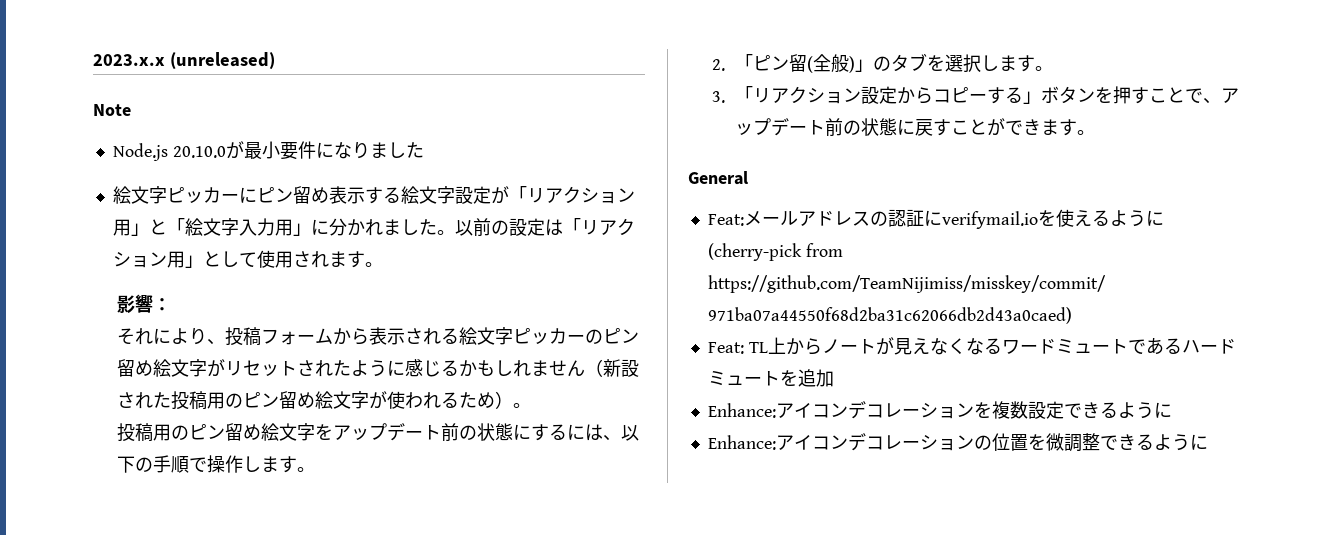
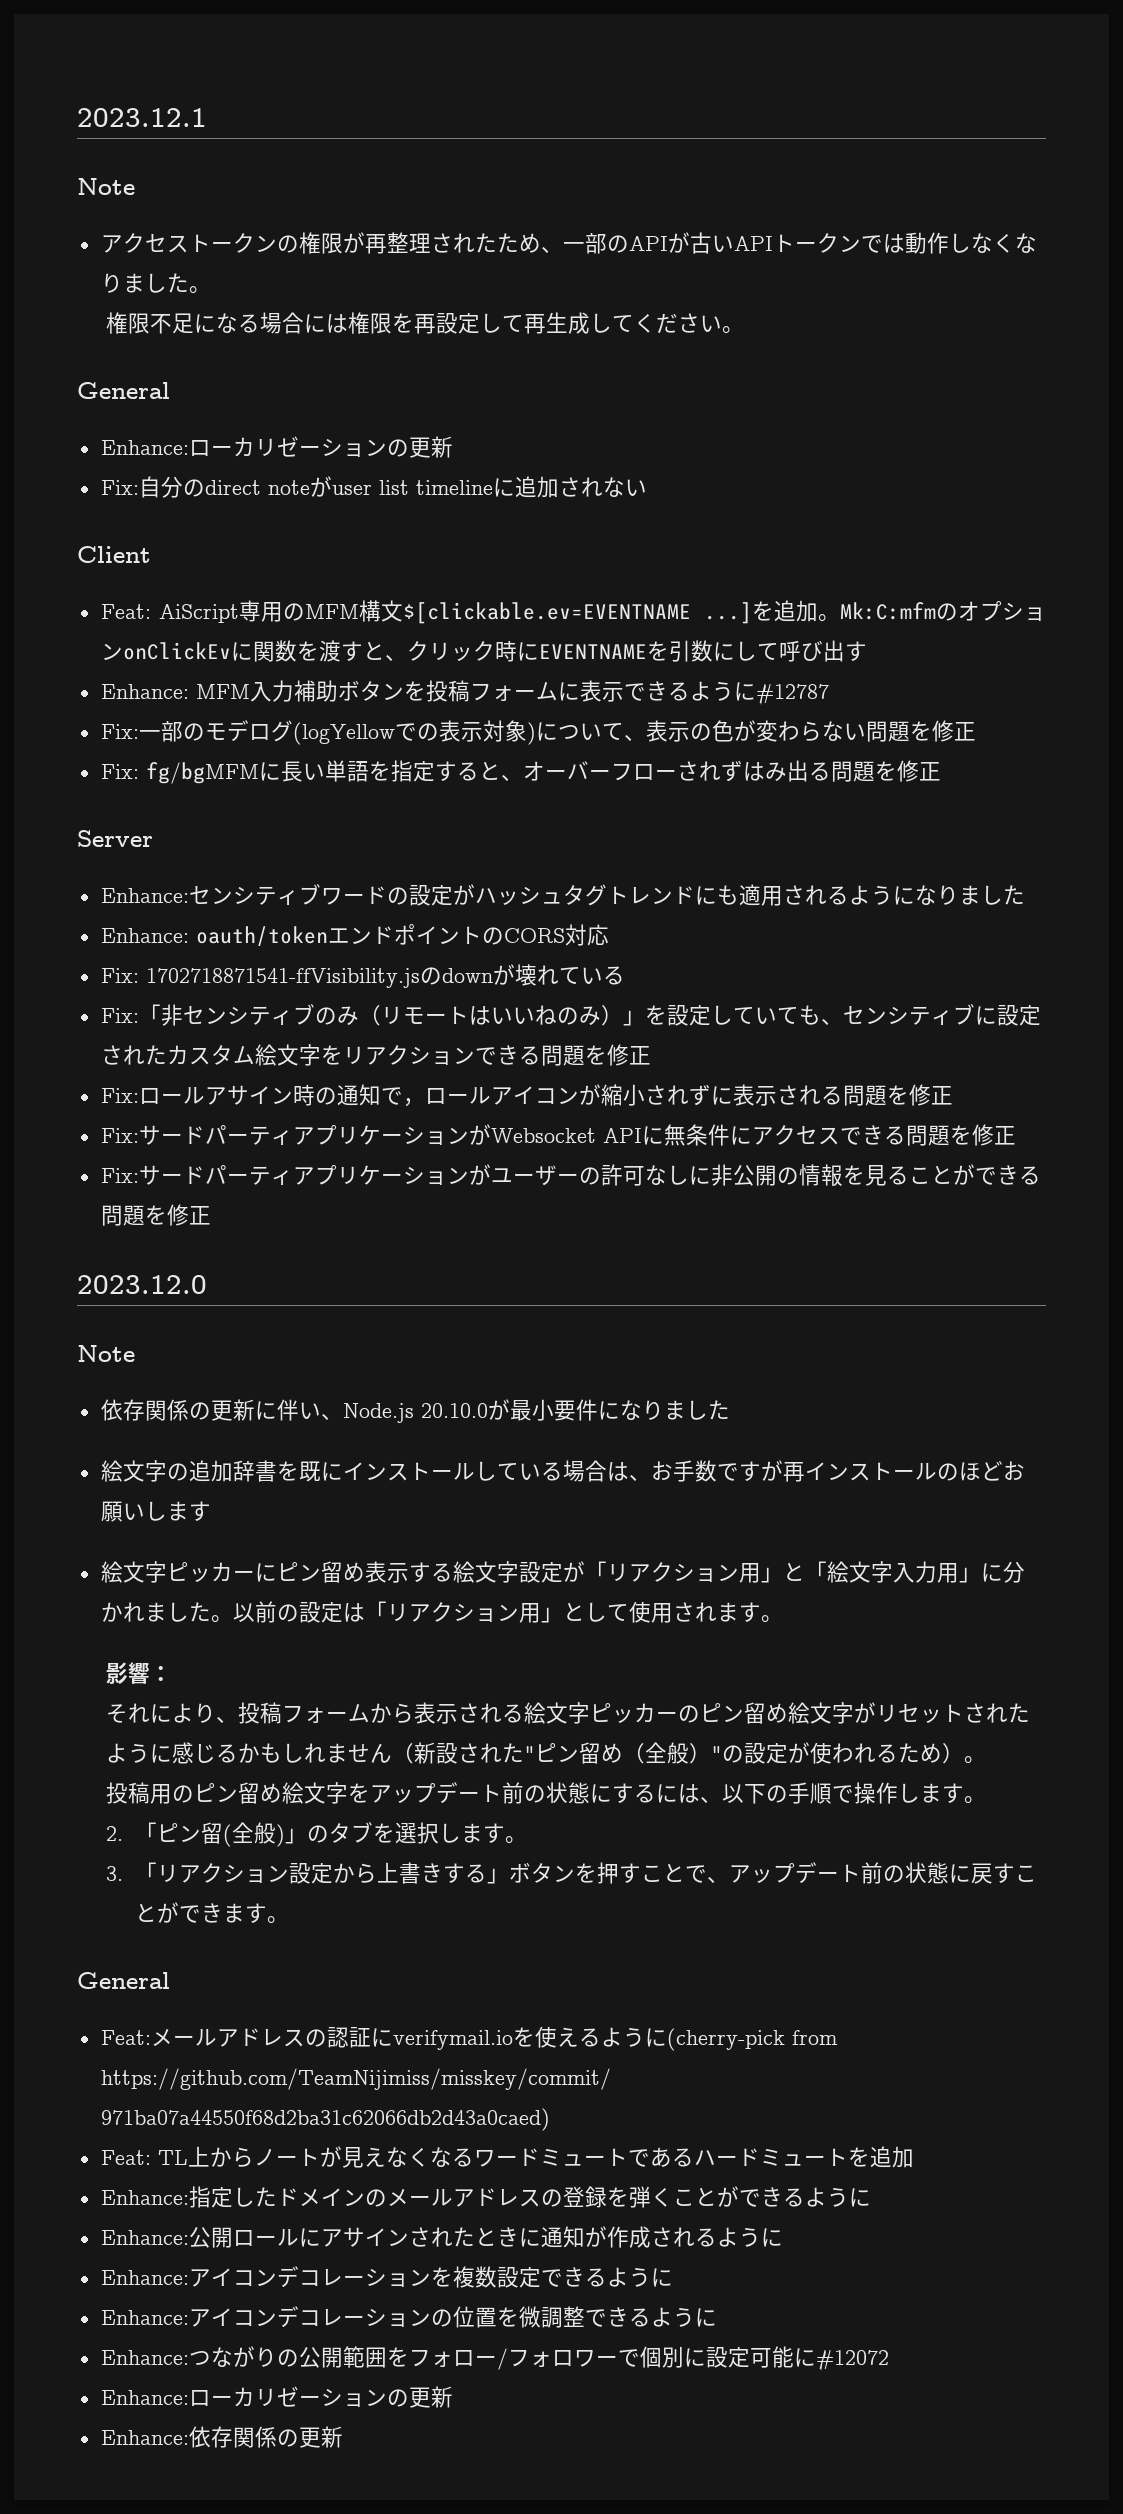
- 2023.x.x (unreleased)
+ 2023.12.1
  Note
- Node.js 20.10.0が最小要件になりました
+ アクセストークンの権限が再整理されたため、一部のAPIが古いAPIトークンでは動作しなくなりました。
+ 権限不足になる場合には権限を再設定して再生成してください。
+ General
+ Enhance:ローカリゼーションの更新
+ Fix:自分のdirect noteがuser list timelineに追加されない
+ Client
+ Feat: AiScript専用のMFM構文$[clickable.ev=EVENTNAME ...]を追加。Mk:C:mfmのオプションonClickEvに関数を渡すと、クリック時にEVENTNAMEを引数にして呼び出す
+ Enhance: MFM入力補助ボタンを投稿フォームに表示できるように#12787
+ Fix:一部のモデログ(logYellowでの表示対象)について、表示の色が変わらない問題を修正
+ Fix: fg/bgMFMに長い単語を指定すると、オーバーフローされずはみ出る問題を修正
+ Server
+ Enhance:センシティブワードの設定がハッシュタグトレンドにも適用されるようになりました
+ Enhance: oauth/tokenエンドポイントのCORS対応
+ Fix: 1702718871541-ffVisibility.jsのdownが壊れている
+ Fix:「非センシティブのみ（リモートはいいねのみ）」を設定していても、センシティブに設定されたカスタム絵文字をリアクションできる問題を修正
+ Fix:ロールアサイン時の通知で，ロールアイコンが縮小されずに表示される問題を修正
+ Fix:サードパーティアプリケーションがWebsocket APIに無条件にアクセスできる問題を修正
+ Fix:サードパーティアプリケーションがユーザーの許可なしに非公開の情報を見ることができる問題を修正
+ 2023.12.0
+ Note
+ 依存関係の更新に伴い、Node.js 20.10.0が最小要件になりました
+ 絵文字の追加辞書を既にインストールしている場合は、お手数ですが再インストールのほどお願いします
- それにより、投稿フォームから表示される絵文字ピッカーのピン留め絵文字がリセットされたように感じるかもしれません（新設された投稿用のピン留め絵文字が使われるため）。
+ それにより、投稿フォームから表示される絵文字ピッカーのピン留め絵文字がリセットされたように感じるかもしれません（新設された"ピン留め（全般）"の設定が使われるため）。
- 3.「リアクション設定からコピーする」ボタンを押すことで、アップデート前の状態に戻すことができます。
+ 3.「リアクション設定から上書きする」ボタンを押すことで、アップデート前の状態に戻すことができます。
+ Enhance:指定したドメインのメールアドレスの登録を弾くことができるように
+ Enhance:公開ロールにアサインされたときに通知が作成されるように
+ Enhance:つながりの公開範囲をフォロー/フォロワーで個別に設定可能に#12072
+ Enhance:ローカリゼーションの更新
+ Enhance:依存関係の更新

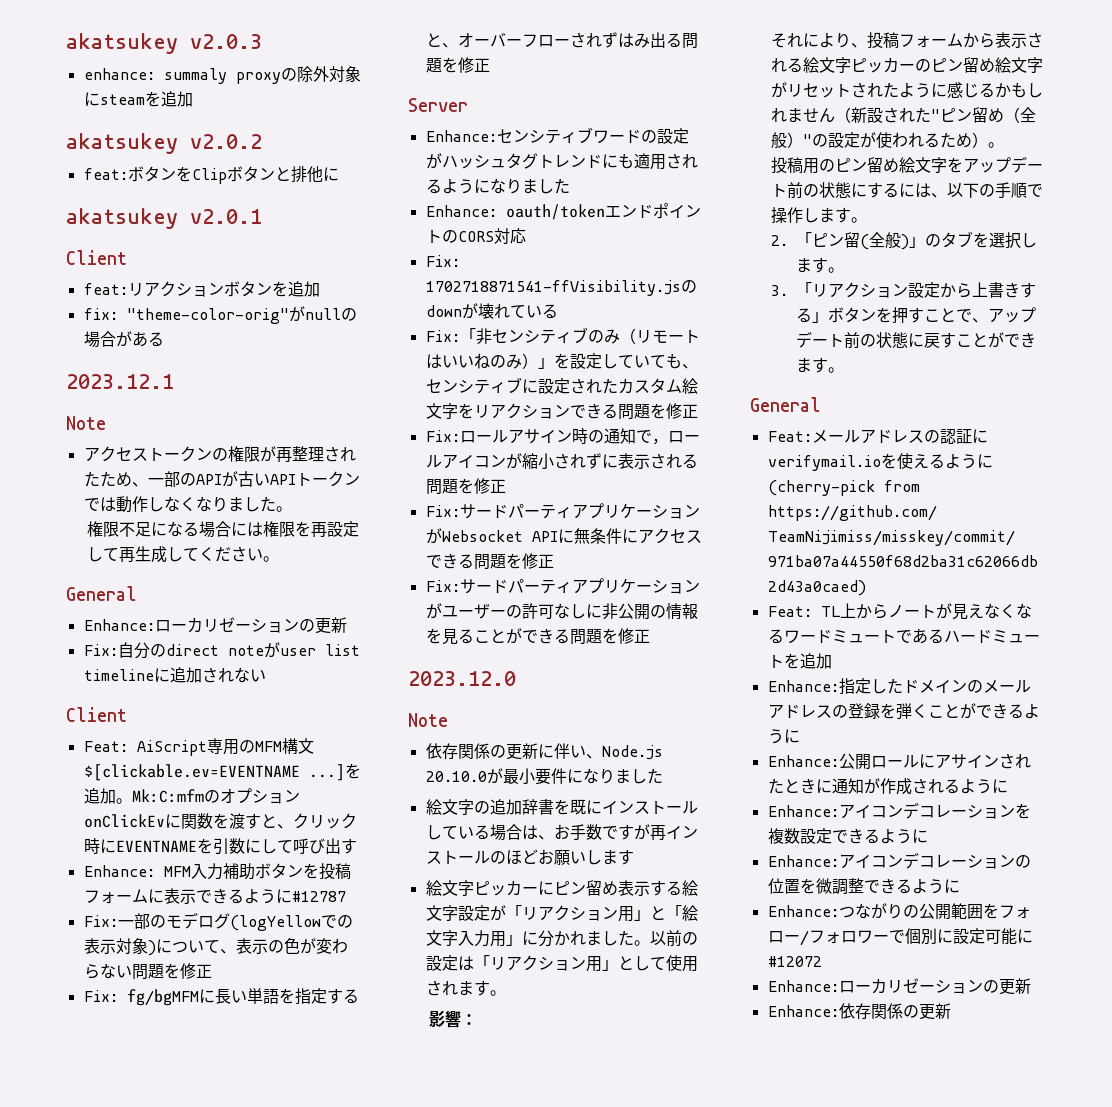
+ akatsukey v2.0.3
+ enhance: summaly proxyの除外対象にsteamを追加
+ akatsukey v2.0.2
+ feat:ボタンをClipボタンと排他に
+ akatsukey v2.0.1
+ Client
+ feat:リアクションボタンを追加
+ fix: "theme-color-orig"がnullの場合がある

